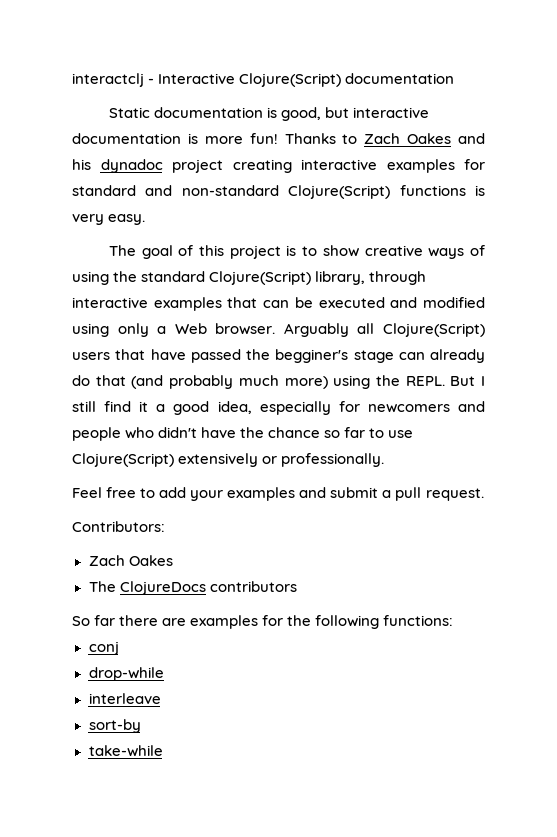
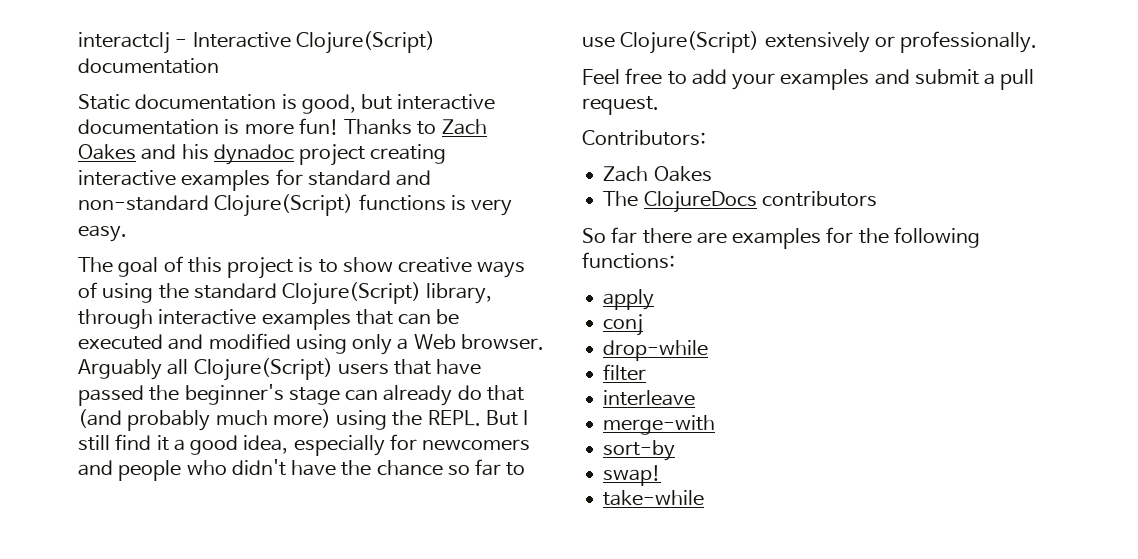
- Arguably all Clojure(Script) users that have passed the begginer's stage can already do that (and probably much more) using the REPL.
+ Arguably all Clojure(Script) users that have passed the beginner's stage can already do that (and probably much more) using the REPL.
+ apply
+ filter
+ merge-with
+ swap!

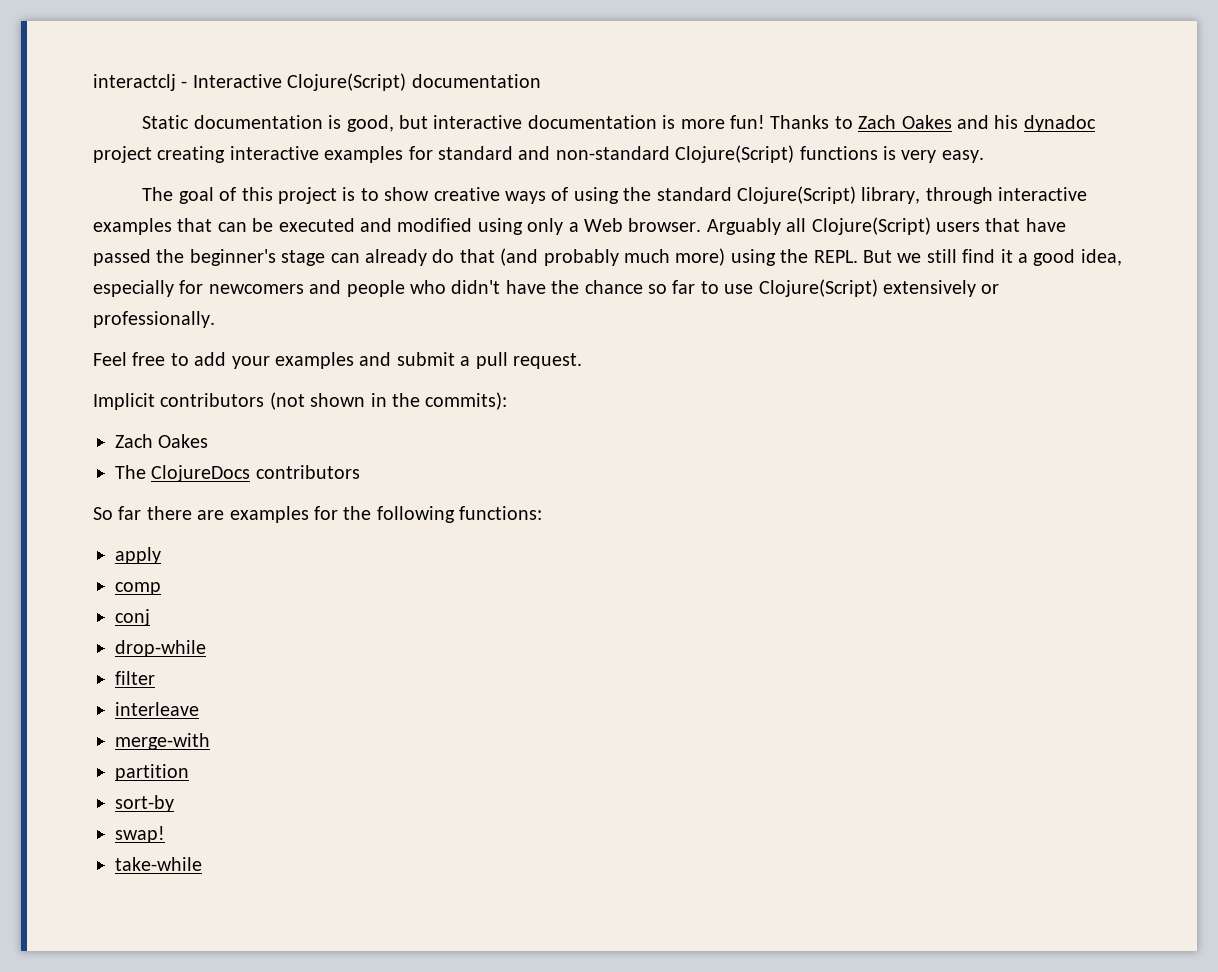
- But I still find it a good idea, especially for newcomers and people who didn't have the chance so far to use Clojure(Script) extensively or professionally.
+ But we still find it a good idea, especially for newcomers and people who didn't have the chance so far to use Clojure(Script) extensively or professionally.
- Contributors:
+ Implicit contributors (not shown in the commits):
+ comp
+ partition

